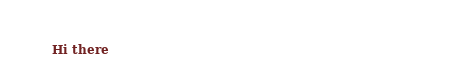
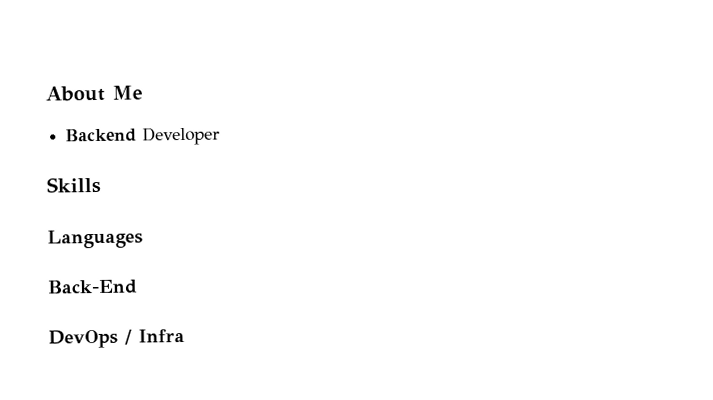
- Hi there
+ About Me
+ Backend Developer
+ Skills
+ Languages
+ Back-End
+ DevOps / Infra

